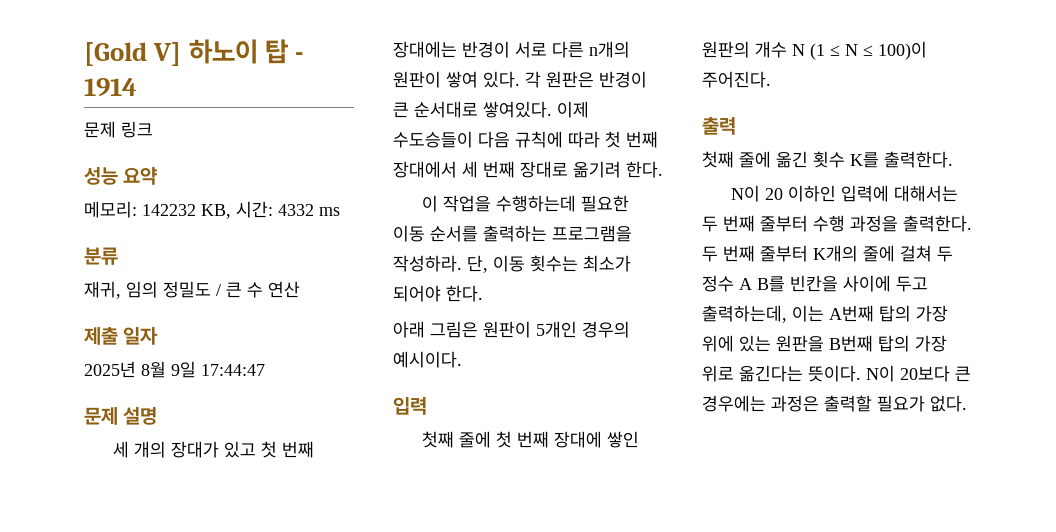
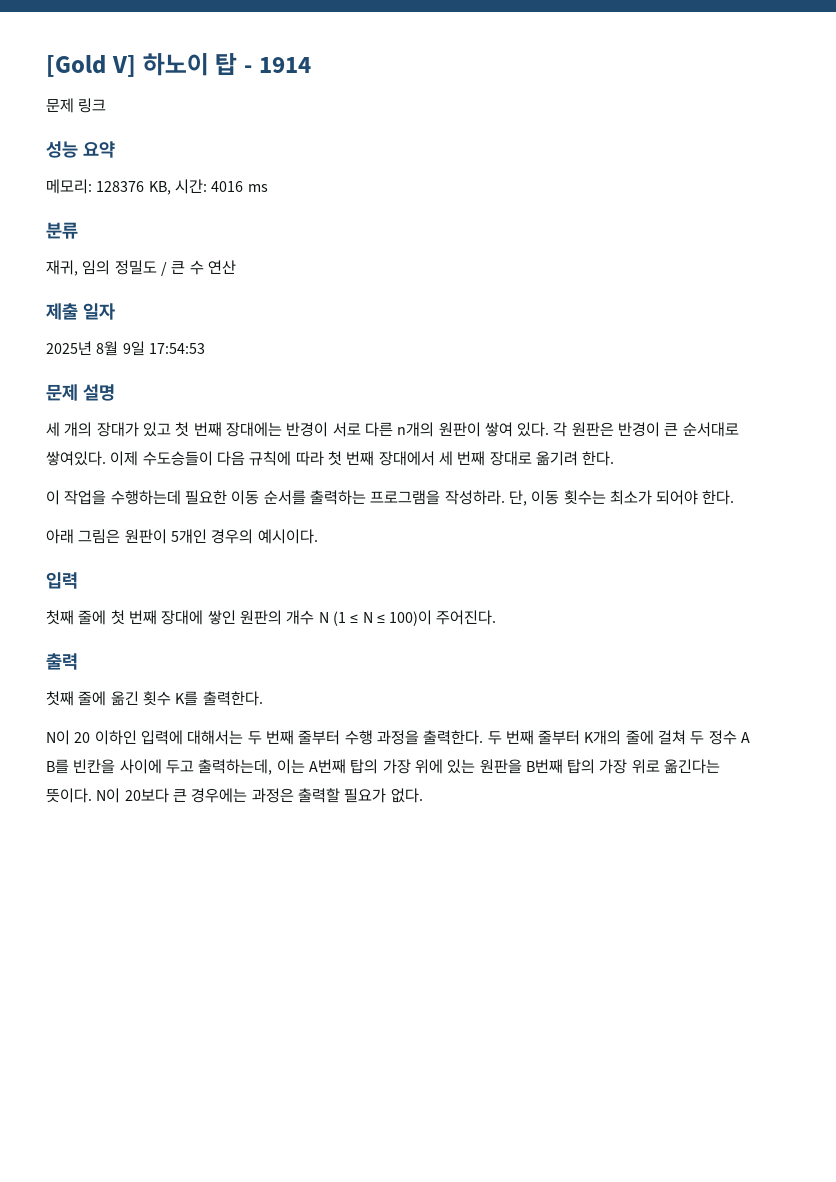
- 메모리: 142232 KB, 시간: 4332 ms
+ 메모리: 128376 KB, 시간: 4016 ms
- 2025년 8월 9일 17:44:47
+ 2025년 8월 9일 17:54:53

